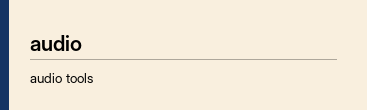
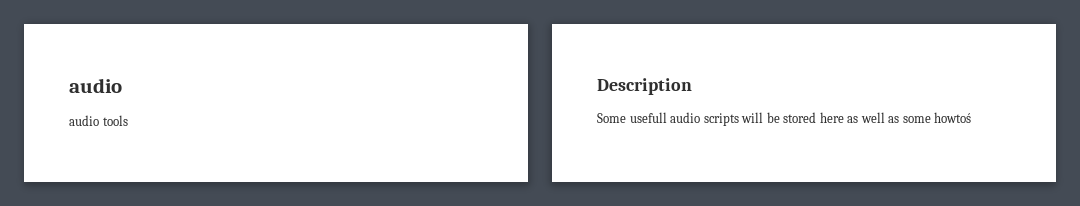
+ Description
+ Some usefull audio scripts will be stored here as well as some howtoś

